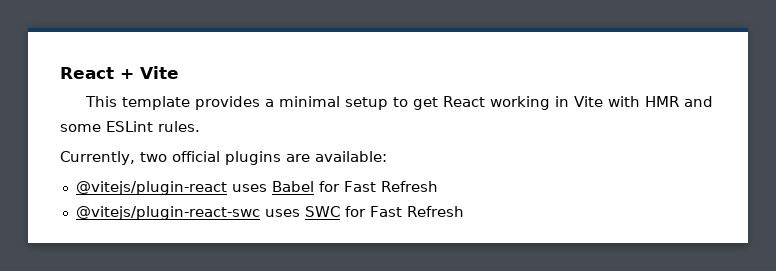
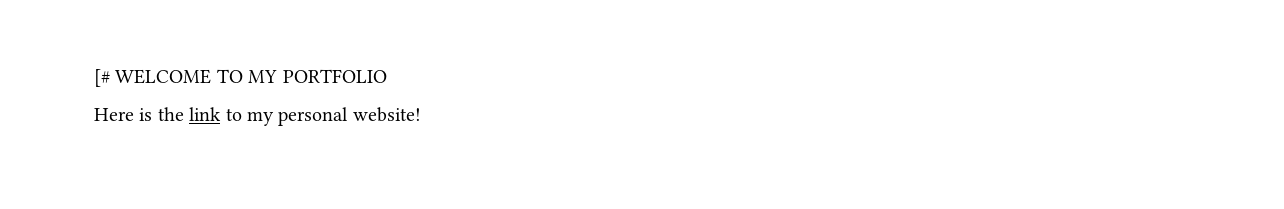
- React + Vite
- This template provides a minimal setup to get React working in Vite with HMR and some ESLint rules.
- Currently, two official plugins are available:
- @vitejs/plugin-react uses Babel for Fast Refresh
- @vitejs/plugin-react-swc uses SWC for Fast Refresh
+ [# WELCOME TO MY PORTFOLIO
+ Here is the link to my personal website!

